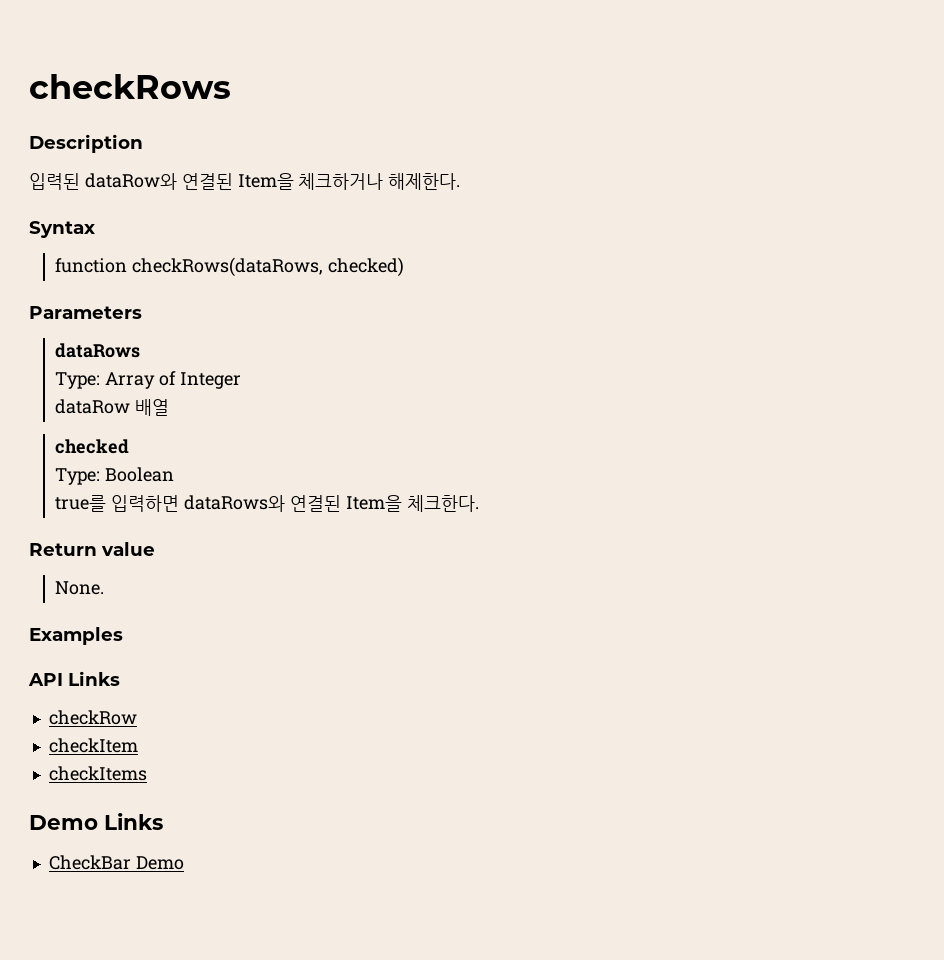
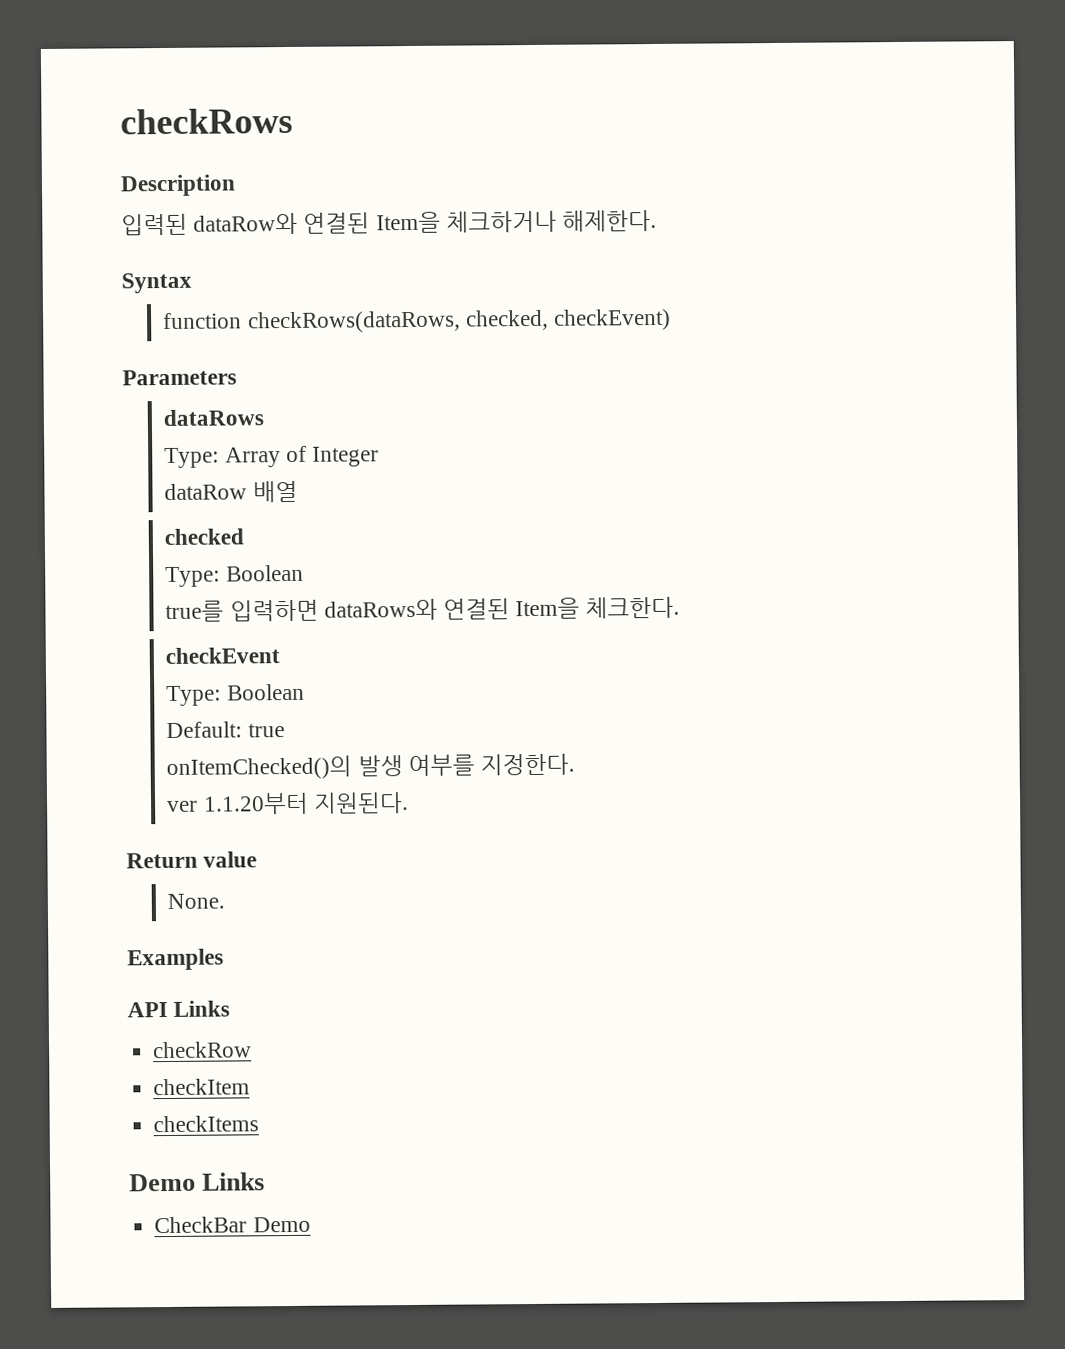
- function checkRows(dataRows, checked)
+ function checkRows(dataRows, checked, checkEvent)
+ checkEvent
+ Type: Boolean
+ Default: true
+ onItemChecked()의 발생 여부를 지정한다.
+ ver 1.1.20부터 지원된다.

